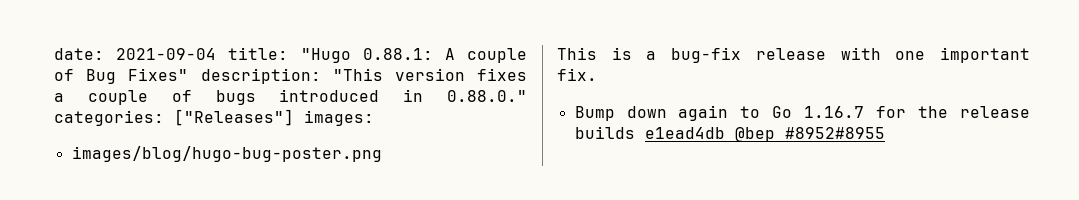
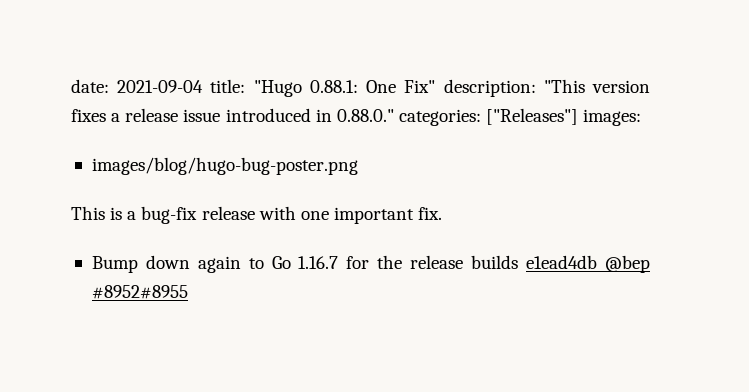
- date: 2021-09-04 title: "Hugo 0.88.1: A couple of Bug Fixes" description: "This version fixes a couple of bugs introduced in 0.88.0." categories: ["Releases"] images:
+ date: 2021-09-04 title: "Hugo 0.88.1: One Fix" description: "This version fixes a release issue introduced in 0.88.0." categories: ["Releases"] images:

